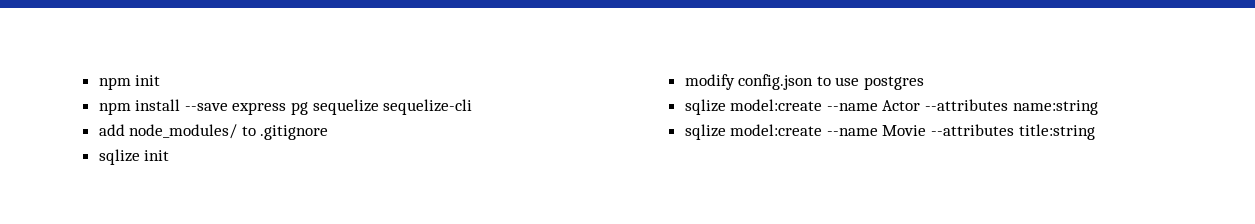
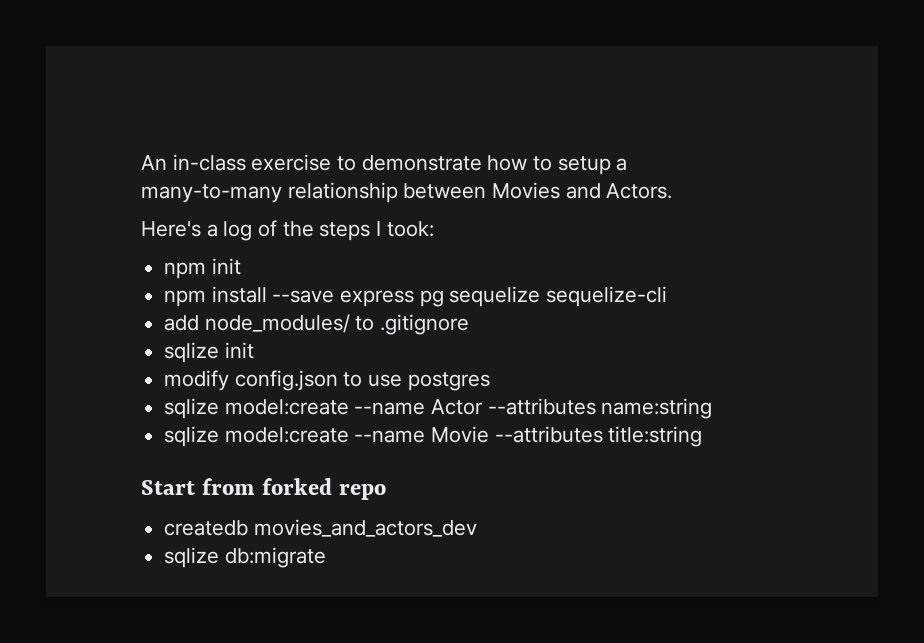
+ An in-class exercise to demonstrate how to setup a many-to-many relationship between Movies and Actors.
+ Here's a log of the steps I took:
+ Start from forked repo
+ createdb movies_and_actors_dev
+ sqlize db:migrate

